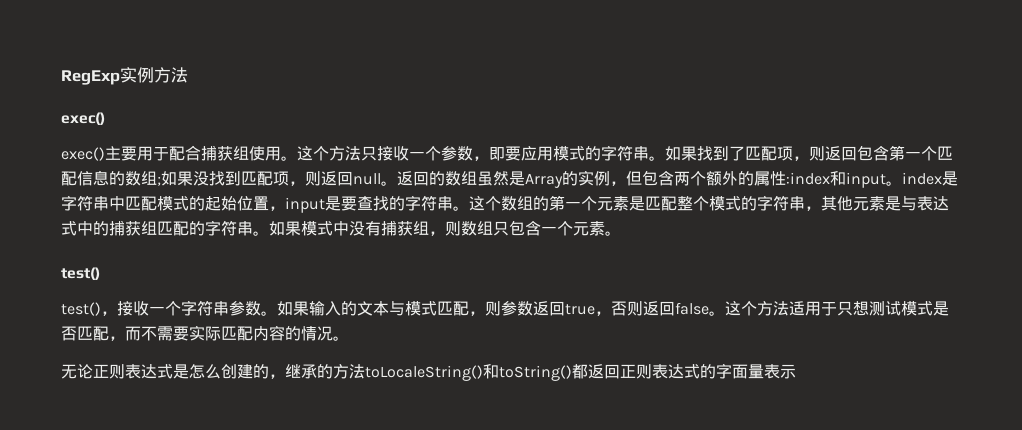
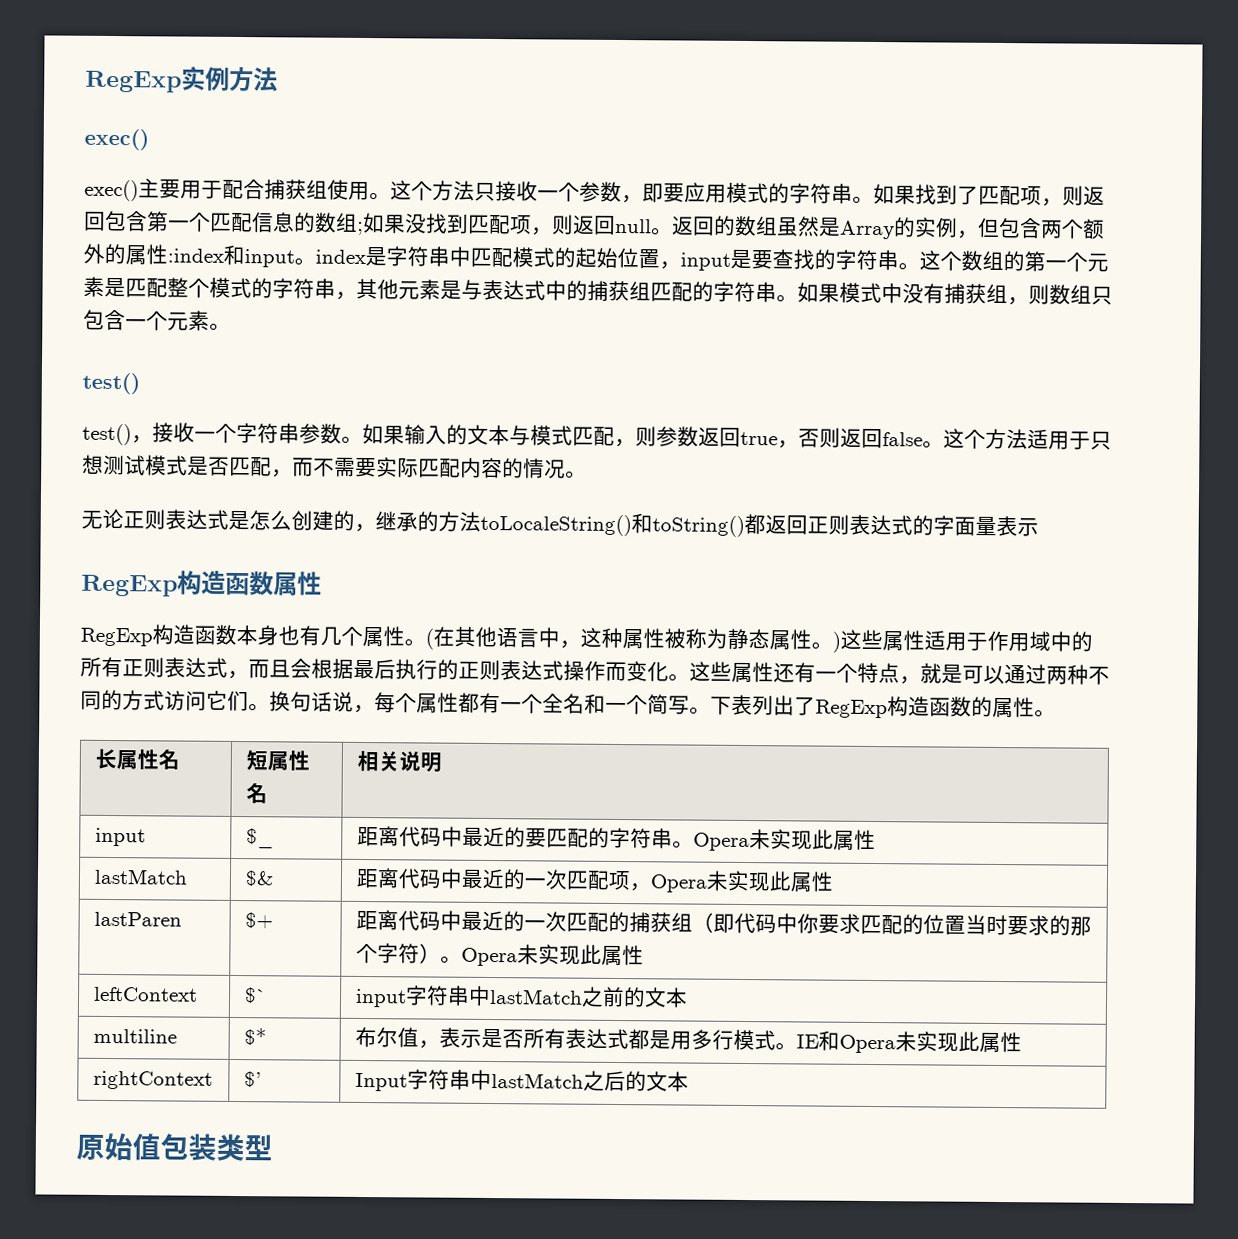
+ RegExp构造函数属性
+ RegExp构造函数本身也有几个属性。(在其他语言中，这种属性被称为静态属性。)这些属性适用于作用域中的所有正则表达式，而且会根据最后执行的正则表达式操作而变化。这些属性还有一个特点，就是可以通过两种不同的方式访问它们。换句话说，每个属性都有一个全名和一个简写。下表列出了RegExp构造函数的属性。
+ 长属性名 | 短属性名 | 相关说明
+ input | $_ | 距离代码中最近的要匹配的字符串。Opera未实现此属性
+ lastMatch | $& | 距离代码中最近的一次匹配项，Opera未实现此属性
+ lastParen | $+ | 距离代码中最近的一次匹配的捕获组（即代码中你要求匹配的位置当时要求的那个字符）。Opera未实现此属性
+ leftContext | $` | input字符串中lastMatch之前的文本
+ multiline | $* | 布尔值，表示是否所有表达式都是用多行模式。IE和Opera未实现此属性
+ rightContext | $’ | Input字符串中lastMatch之后的文本
+ 原始值包装类型

